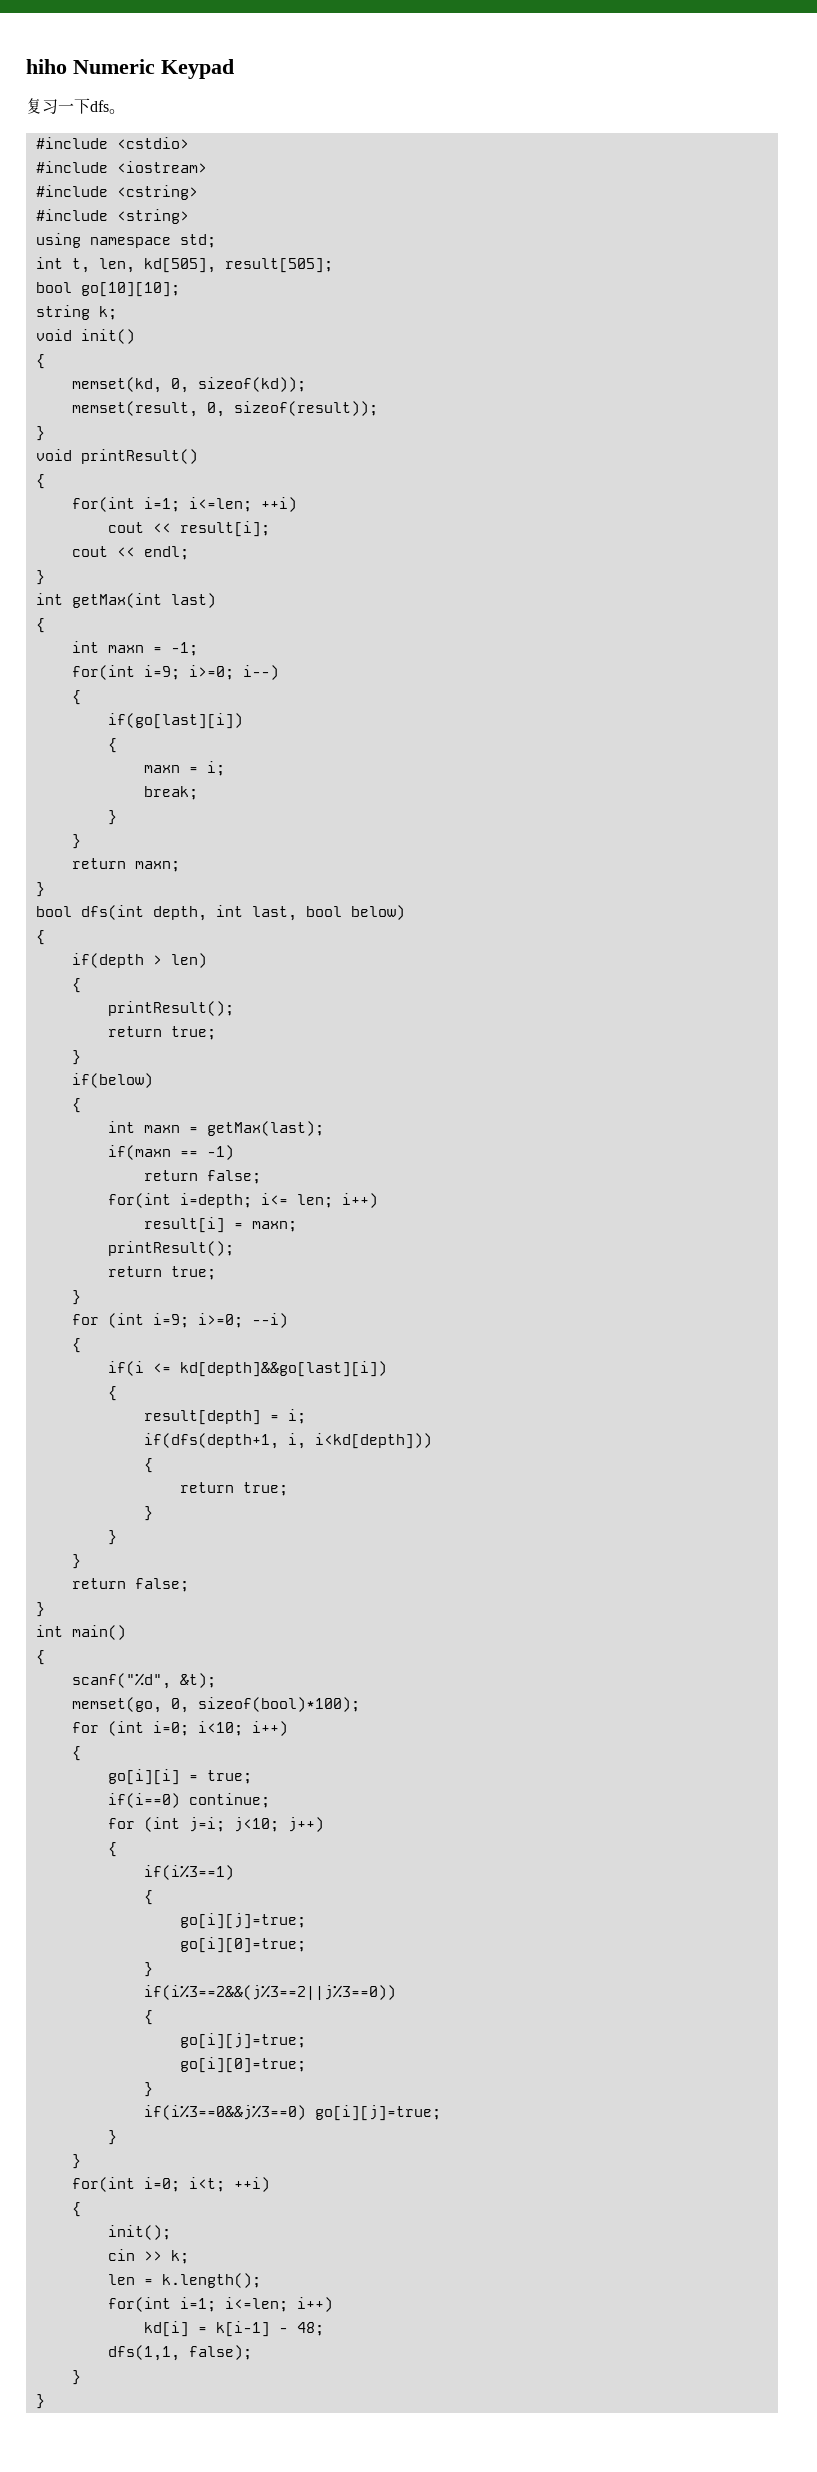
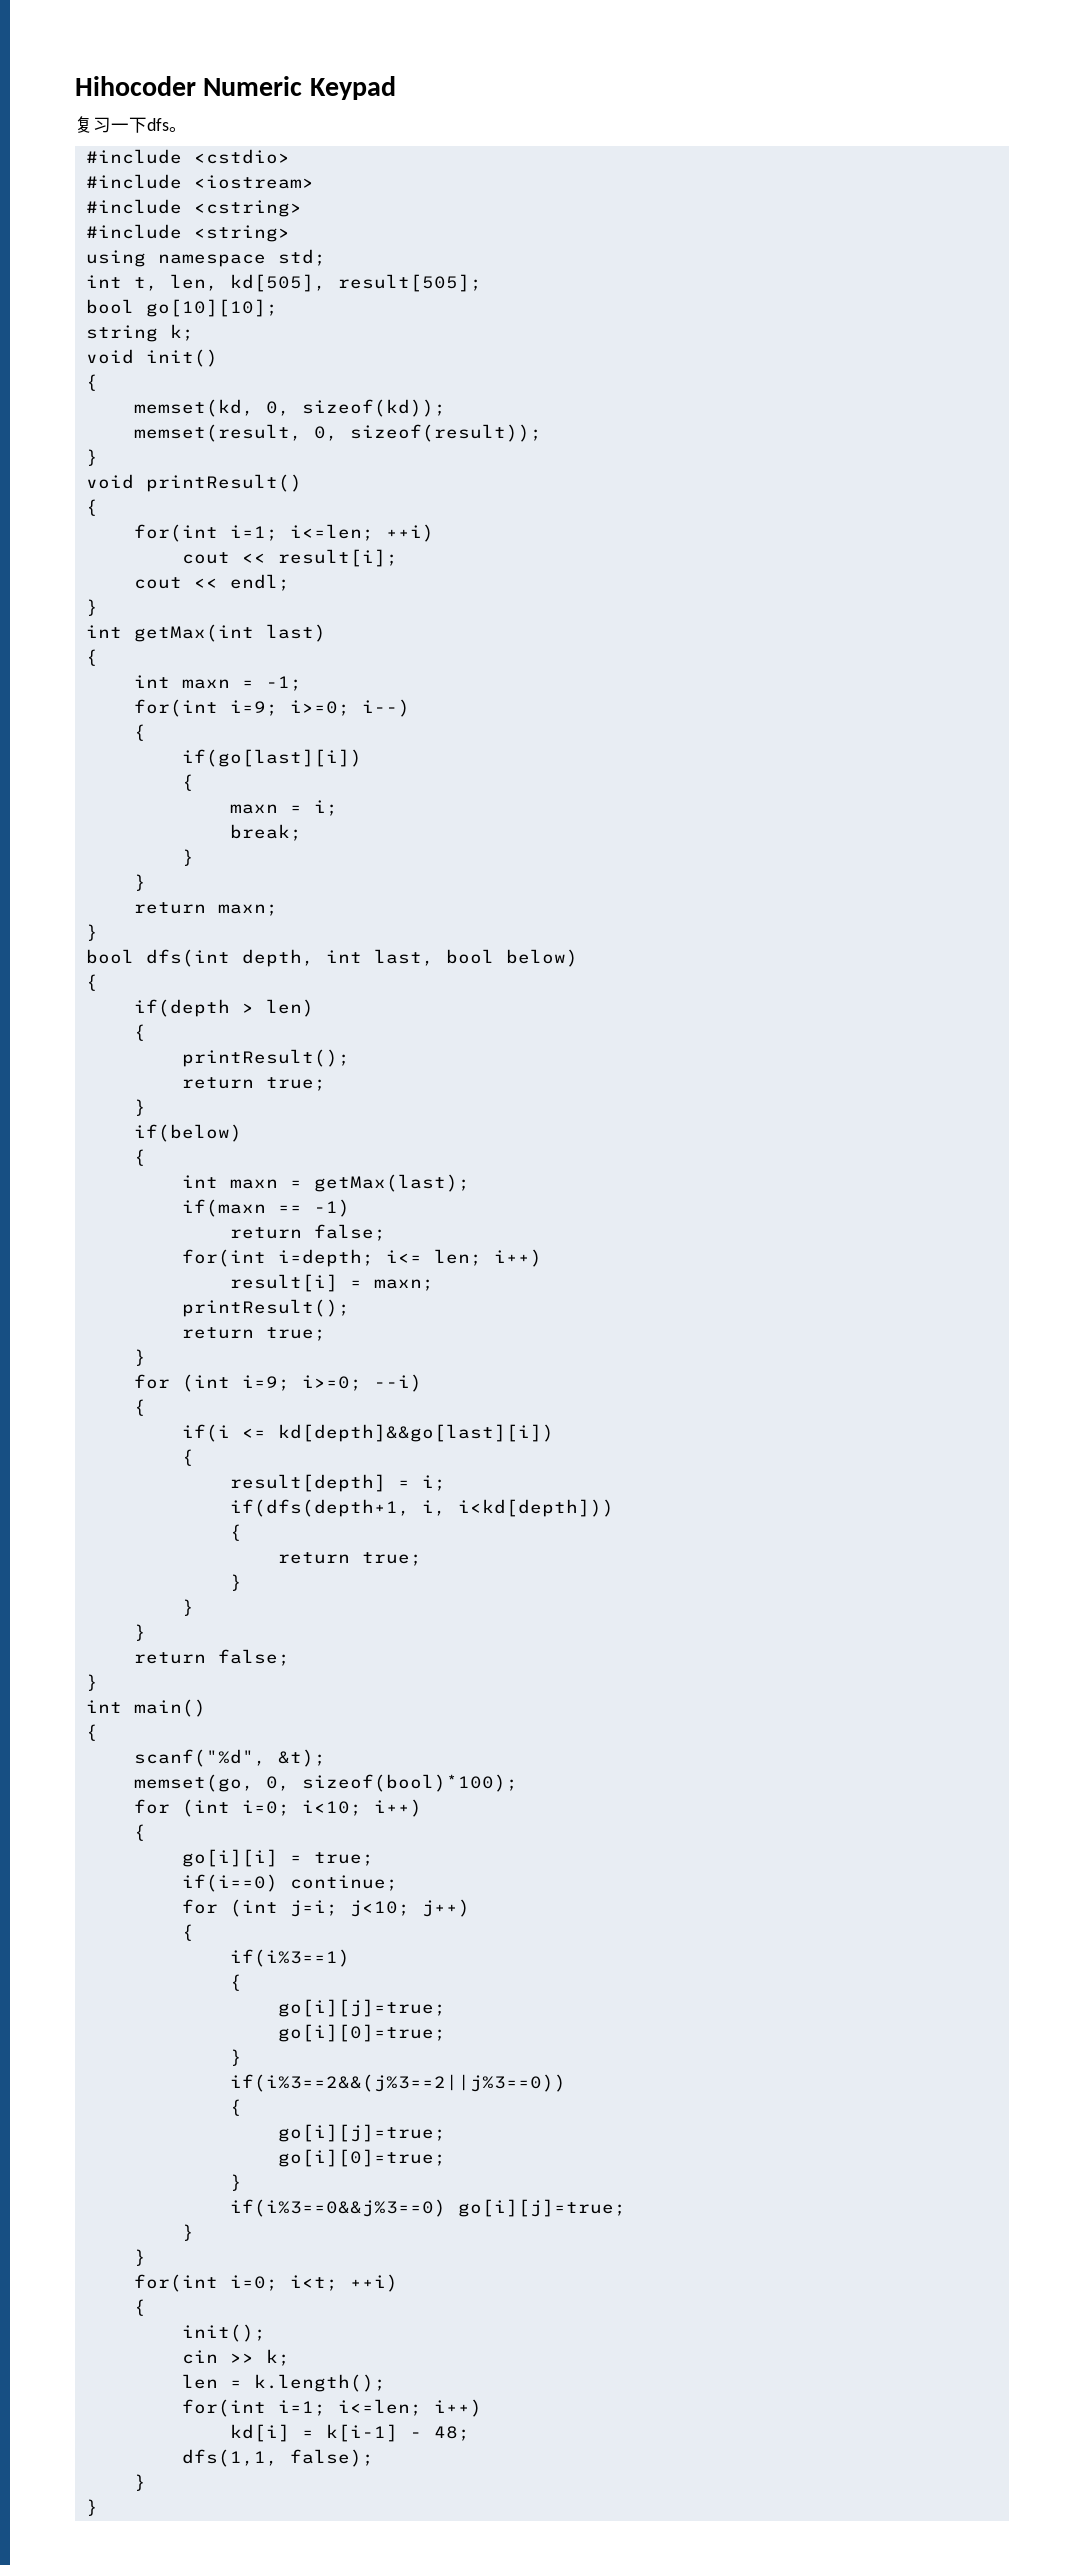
- hiho Numeric Keypad
+ Hihocoder Numeric Keypad

